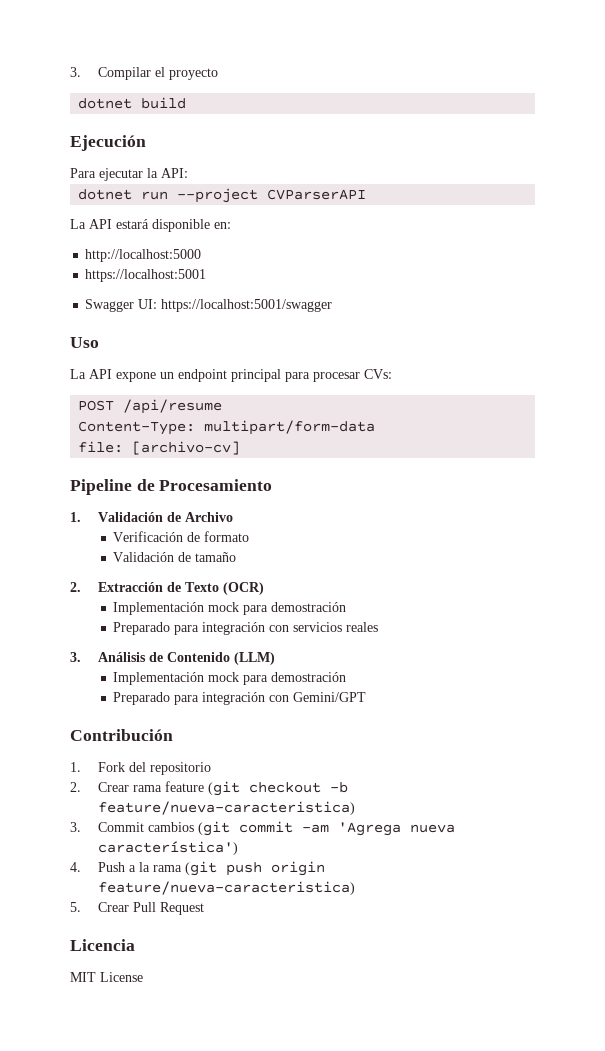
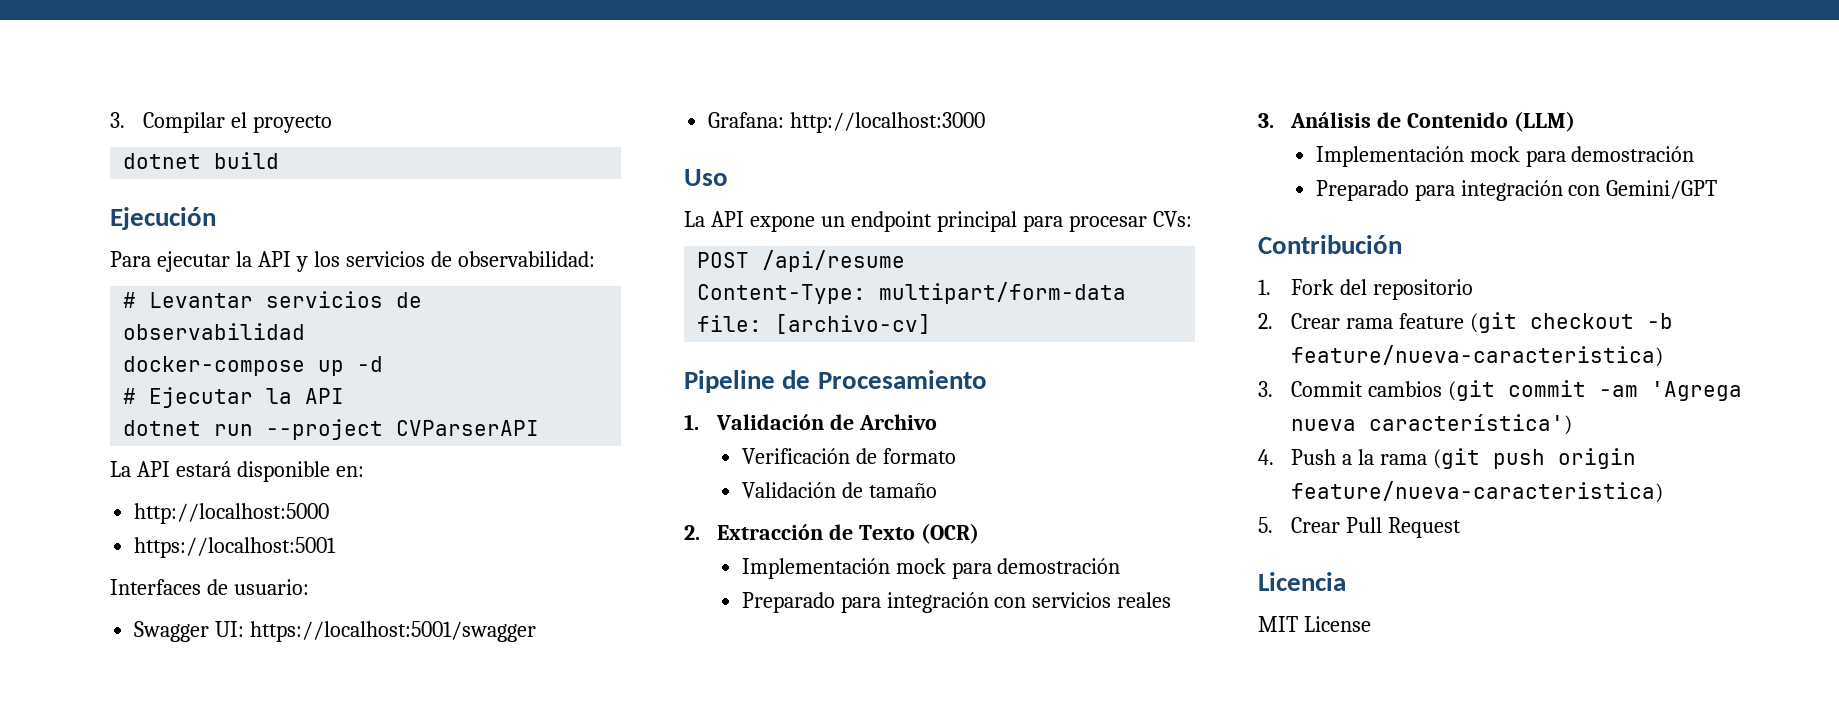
- Para ejecutar la API:
+ Para ejecutar la API y los servicios de observabilidad:
+ # Levantar servicios de observabilidad
+ docker-compose up -d
+ # Ejecutar la API
+ Interfaces de usuario:
+ Grafana: http://localhost:3000

